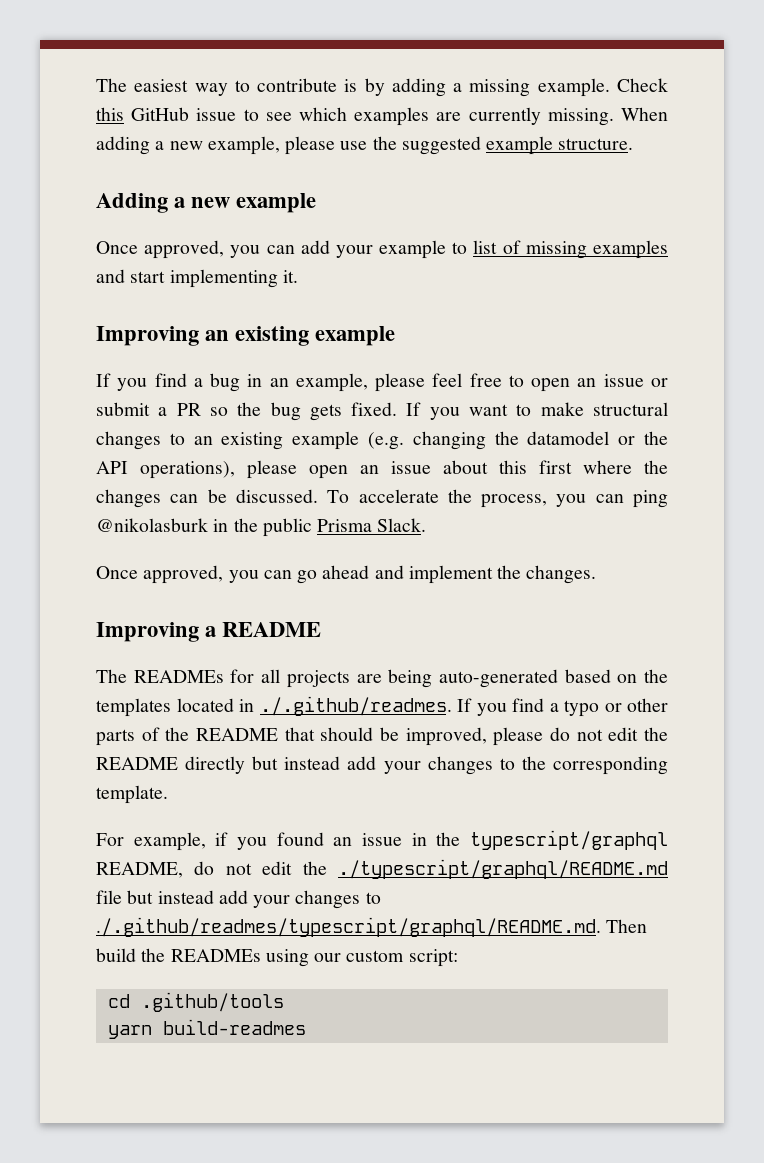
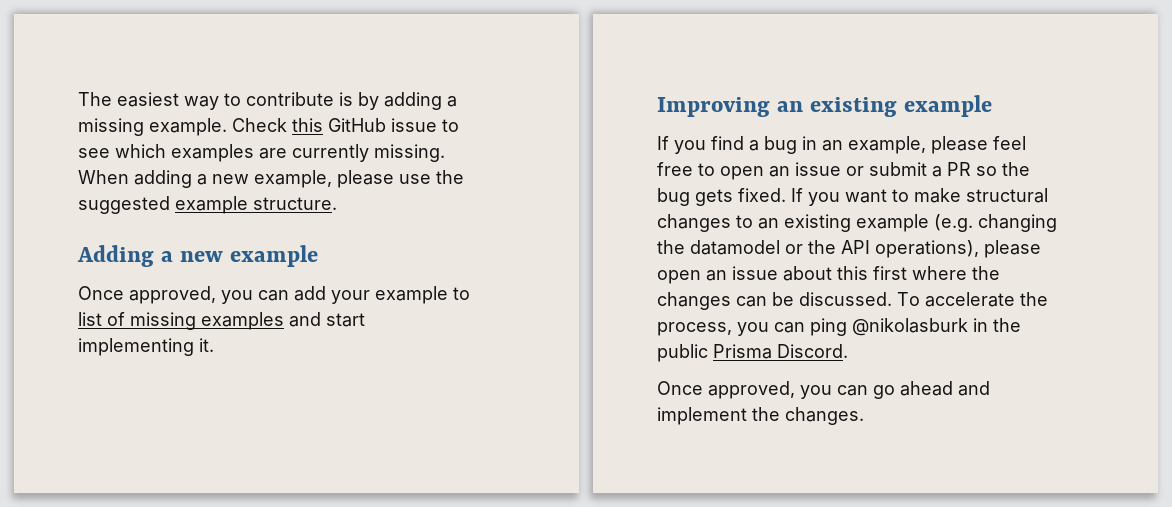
- To accelerate the process, you can ping @nikolasburk in the public Prisma Slack.
+ To accelerate the process, you can ping @nikolasburk in the public Prisma Discord.
- Improving a README
- The READMEs for all projects are being auto-generated based on the templates located in ./.github/readmes. If you find a typo or other parts of the README that should be improved, please do not edit the README directly but instead add your changes to the corresponding template.
- For example, if you found an issue in the typescript/graphql README, do not edit the ./typescript/graphql/README.md file but instead add your changes to ./.github/readmes/typescript/graphql/README.md. Then build the READMEs using our custom script:
- cd .github/tools
- yarn build-readmes

